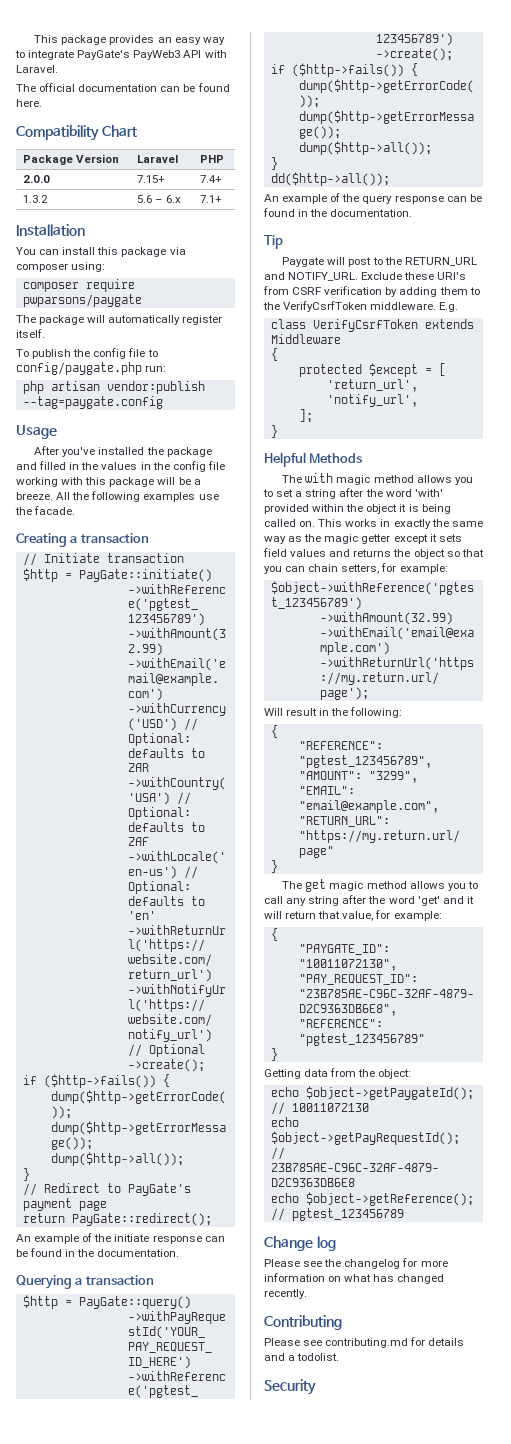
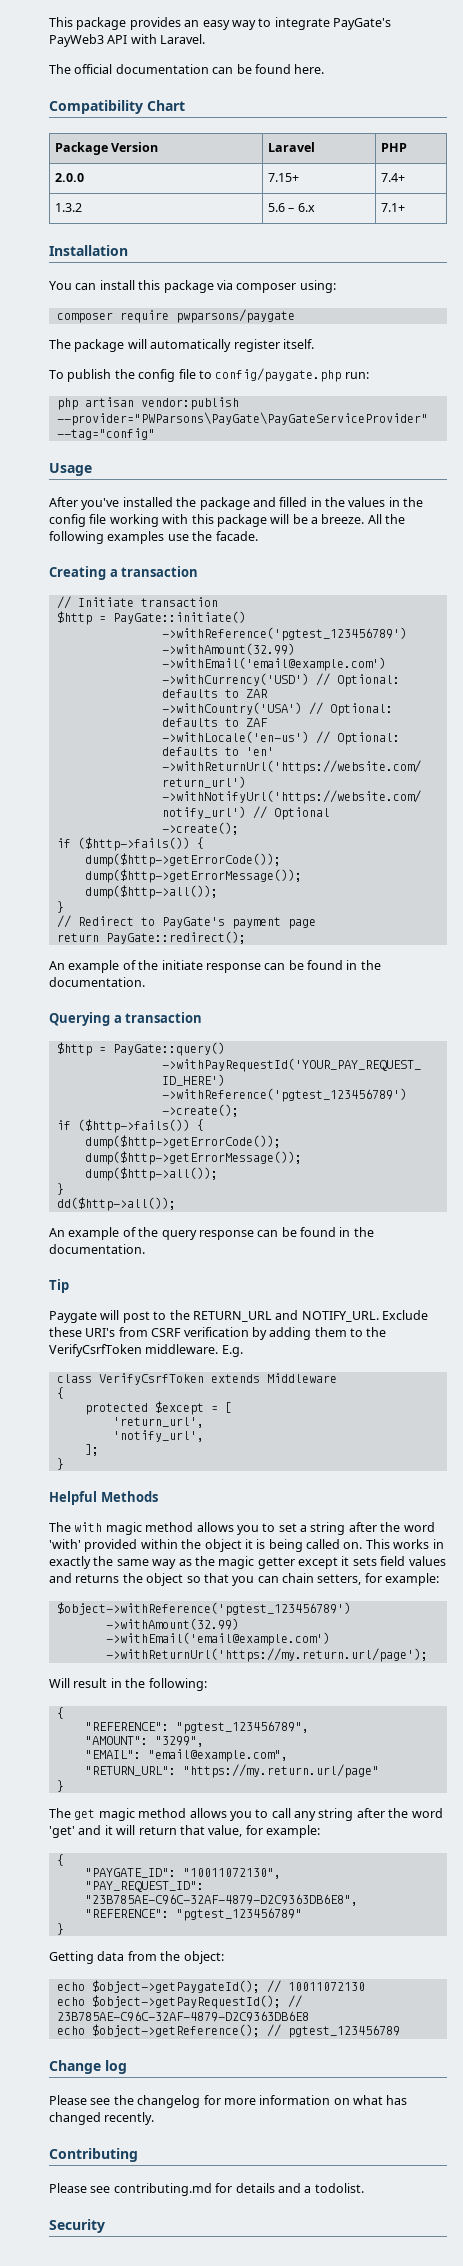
- php artisan vendor:publish --tag=paygate.config
+ php artisan vendor:publish --provider="PWParsons\PayGate\PayGateServiceProvider" --tag="config"

